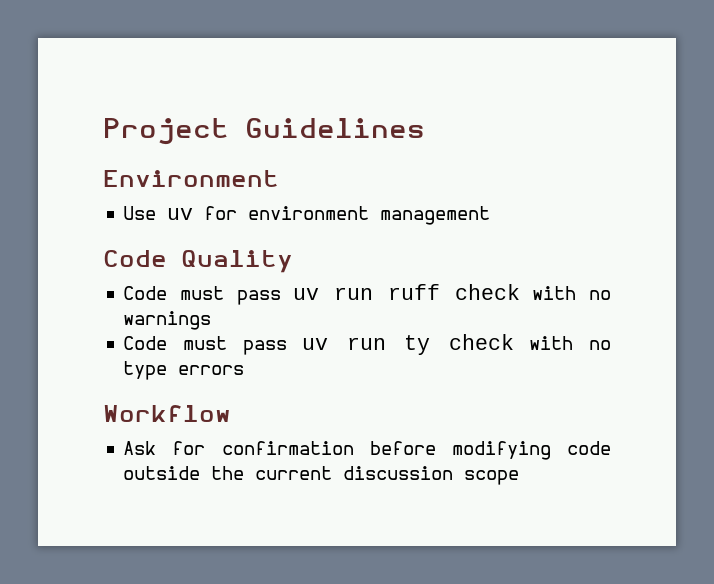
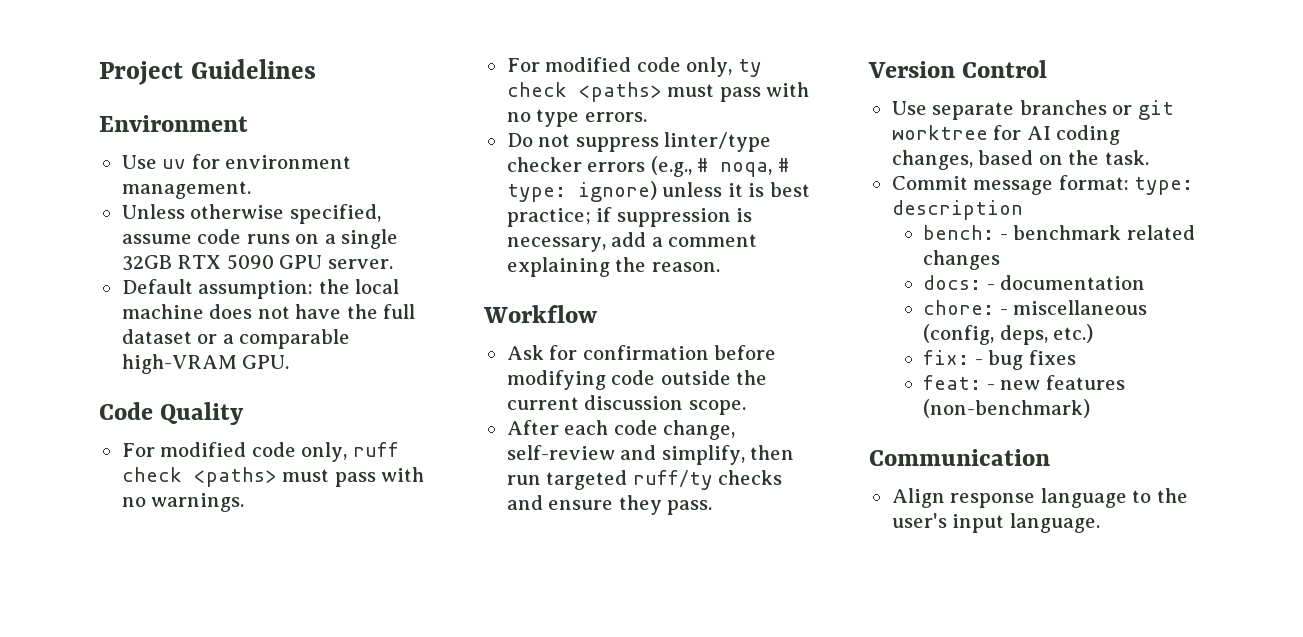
- Use uv for environment management
+ Use uv for environment management.
+ Unless otherwise specified, assume code runs on a single 32GB RTX 5090 GPU server.
+ Default assumption: the local machine does not have the full dataset or a comparable high-VRAM GPU.
  Code Quality
- Code must pass uv run ruff check with no warnings
- Code must pass uv run ty check with no type errors
+ For modified code only, ruff check <paths> must pass with no warnings.
+ For modified code only, ty check <paths> must pass with no type errors.
+ Do not suppress linter/type checker errors (e.g., # noqa, # type: ignore) unless it is best practice; if suppression is necessary, add a comment explaining the reason.
- Ask for confirmation before modifying code outside the current discussion scope
+ Ask for confirmation before modifying code outside the current discussion scope.
+ After each code change, self-review and simplify, then run targeted ruff/ty checks and ensure they pass.
+ Version Control
+ Use separate branches or git worktree for AI coding changes, based on the task.
+ Commit message format: type: description
+ bench: - benchmark related changes
+ docs: - documentation
+ chore: - miscellaneous (config, deps, etc.)
+ fix: - bug fixes
+ feat: - new features (non-benchmark)
+ Communication
+ Align response language to the user's input language.

